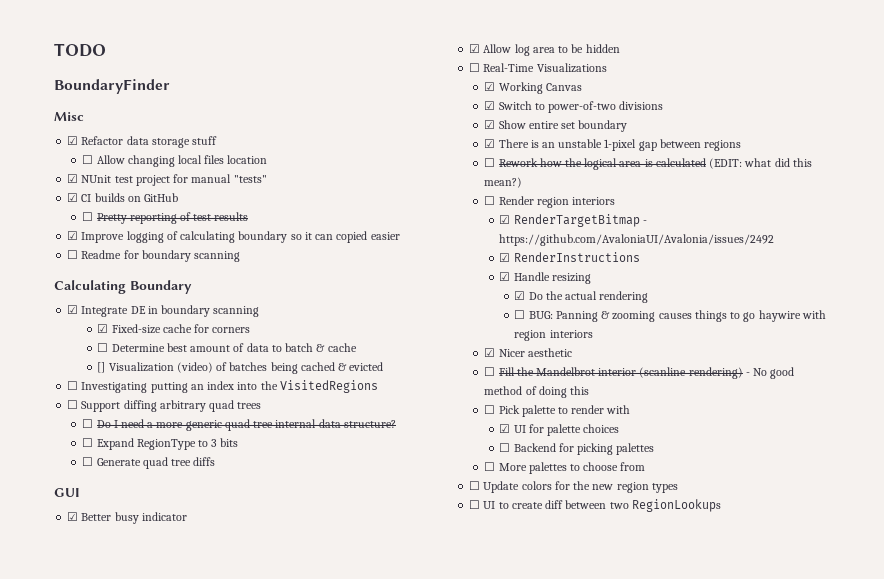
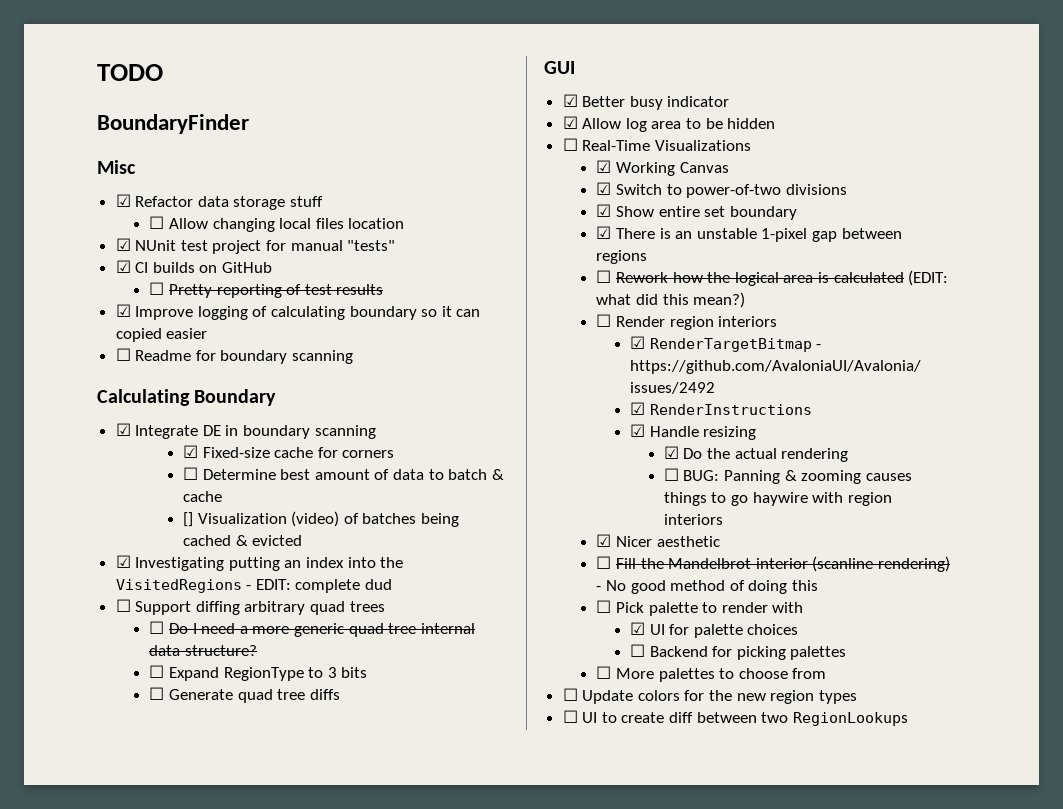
- ☐ Investigating putting an index into the VisitedRegions
+ ☑ Investigating putting an index into the VisitedRegions - EDIT: complete dud

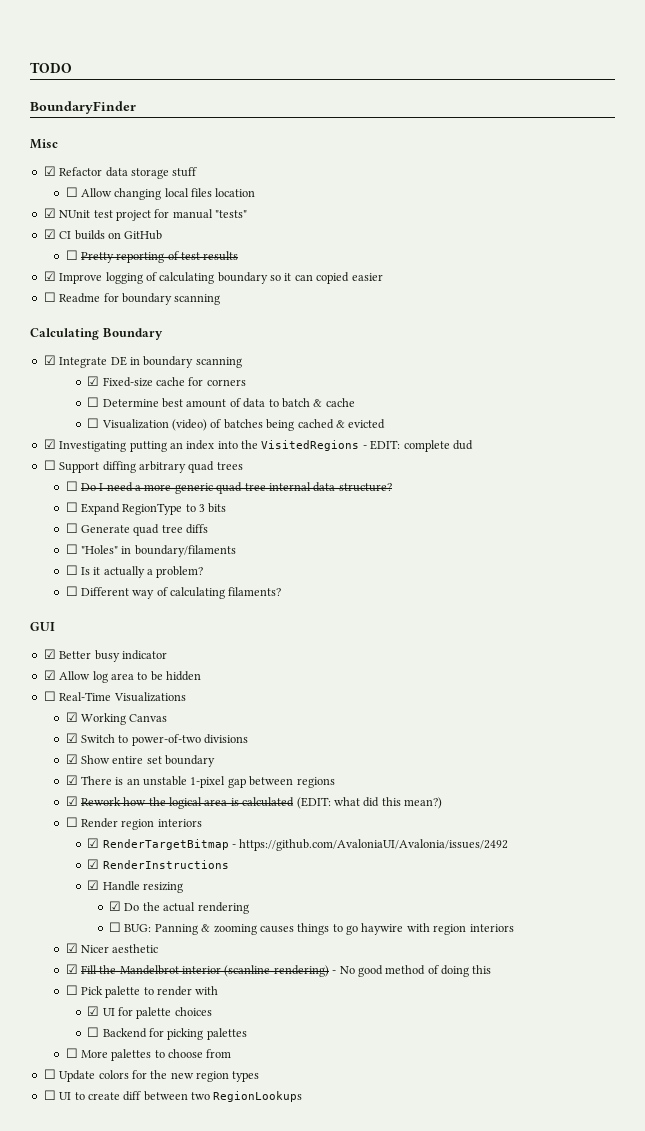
- [] Visualization (video) of batches being cached & evicted
+ ☐ Visualization (video) of batches being cached & evicted
+ ☐ "Holes" in boundary/filaments
+ ☐ Is it actually a problem?
+ ☐ Different way of calculating filaments?
- ☐ Rework how the logical area is calculated (EDIT: what did this mean?)
+ ☑ Rework how the logical area is calculated (EDIT: what did this mean?)
- ☐ Fill the Mandelbrot interior (scanline rendering) - No good method of doing this
+ ☑ Fill the Mandelbrot interior (scanline rendering) - No good method of doing this

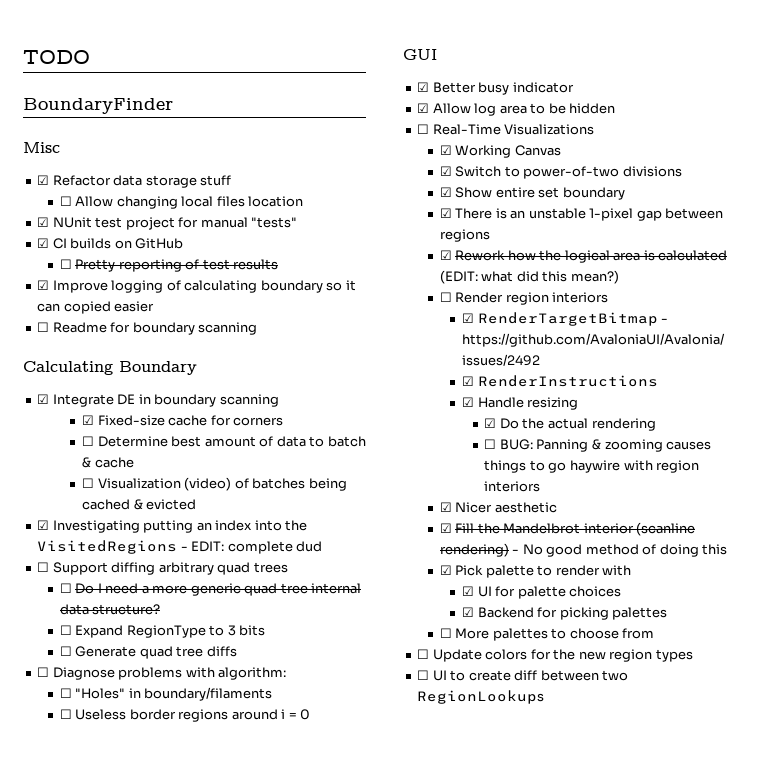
+ ☐ Diagnose problems with algorithm:
- ☐ Is it actually a problem?
- ☐ Different way of calculating filaments?
+ ☐ Useless border regions around i = 0
- ☐ Pick palette to render with
+ ☑ Pick palette to render with
- ☐ Backend for picking palettes
+ ☑ Backend for picking palettes

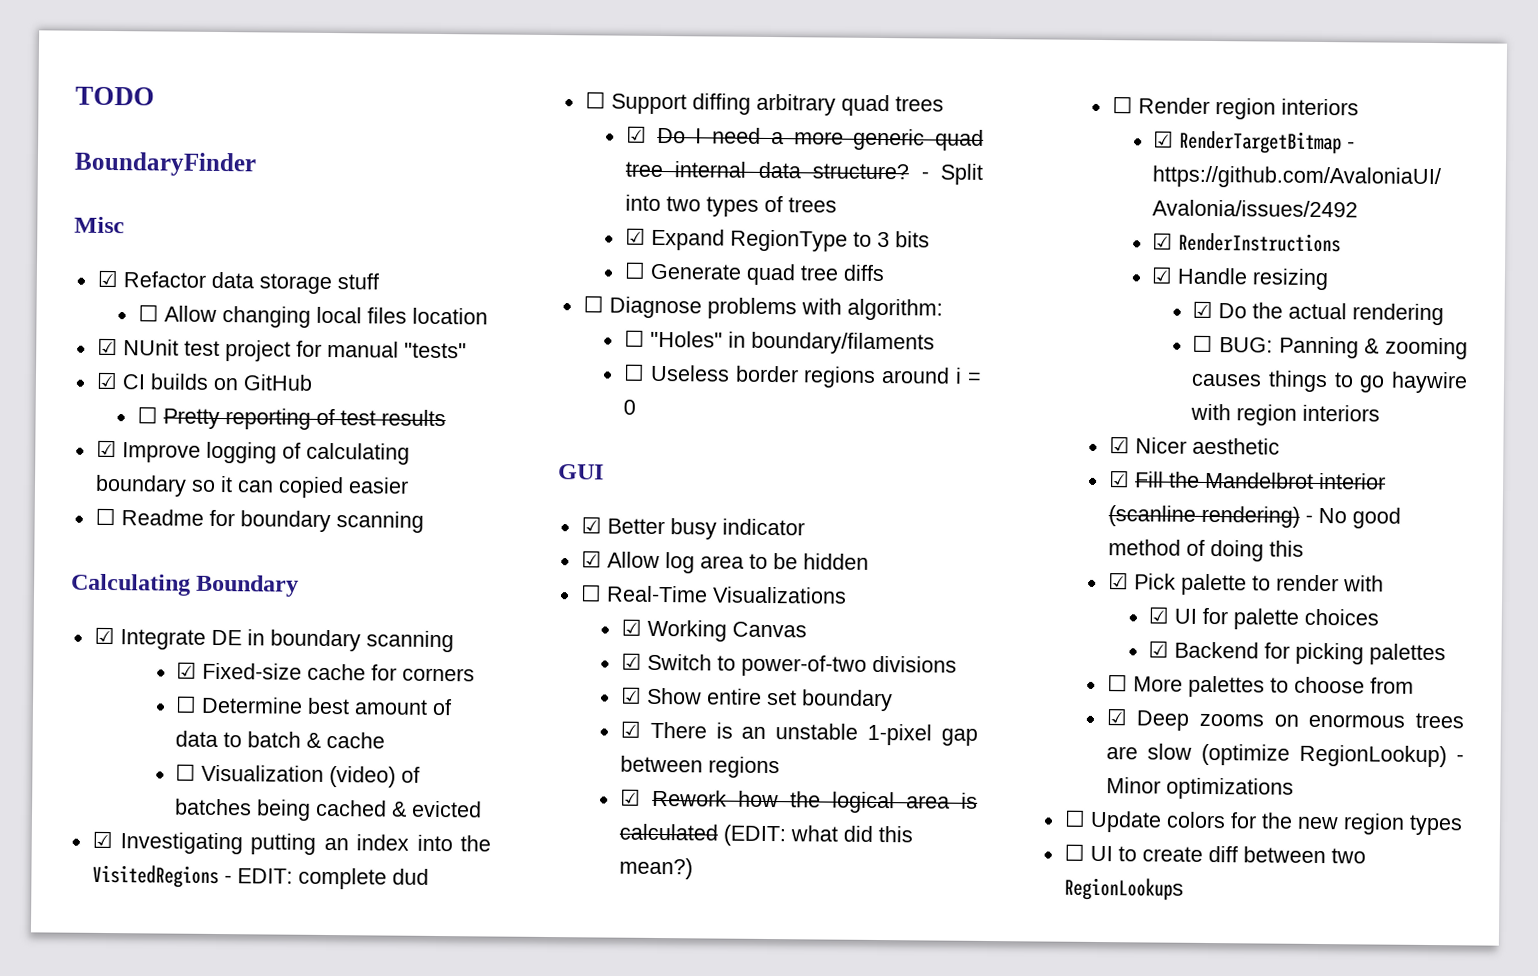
- ☐ Do I need a more generic quad tree internal data structure?
- ☐ Expand RegionType to 3 bits
+ ☑ Do I need a more generic quad tree internal data structure? - Split into two types of trees
+ ☑ Expand RegionType to 3 bits
+ ☑ Deep zooms on enormous trees are slow (optimize RegionLookup) - Minor optimizations

